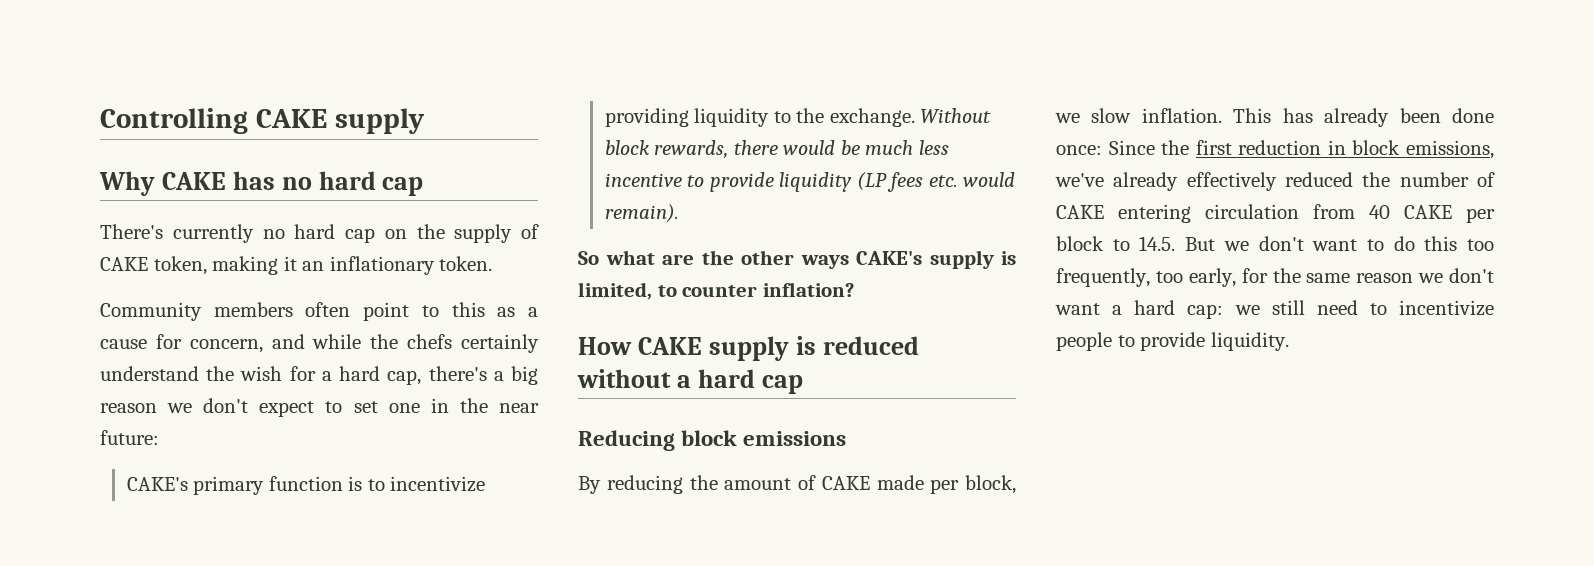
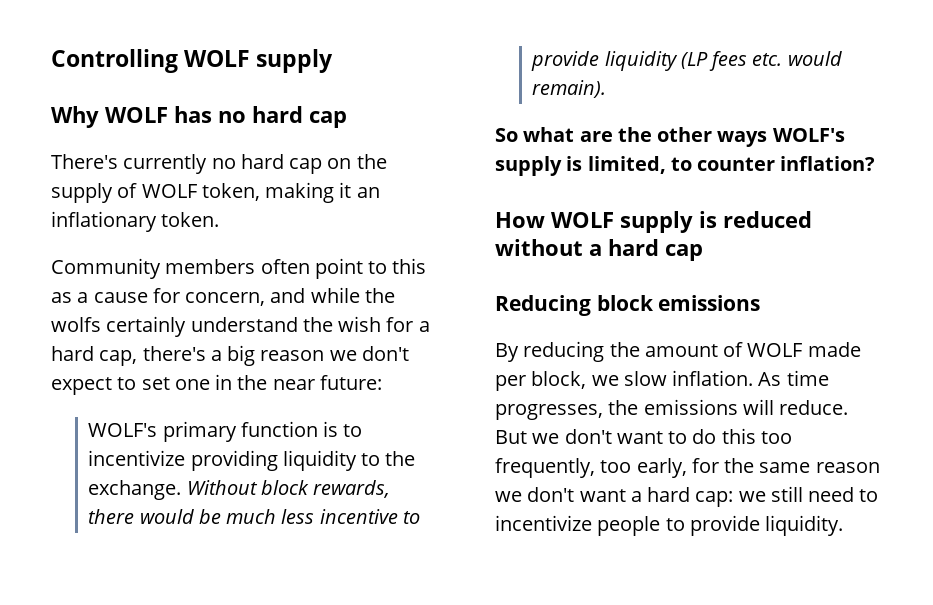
- Controlling CAKE supply
+ Controlling WOLF supply
- Why CAKE has no hard cap
+ Why WOLF has no hard cap
- There's currently no hard cap on the supply of CAKE token, making it an inflationary token.
+ There's currently no hard cap on the supply of WOLF token, making it an inflationary token.
- Community members often point to this as a cause for concern, and while the chefs certainly understand the wish for a hard cap, there's a big reason we don't expect to set one in the near future:
+ Community members often point to this as a cause for concern, and while the wolfs certainly understand the wish for a hard cap, there's a big reason we don't expect to set one in the near future:
- CAKE's primary function is to incentivize providing liquidity to the exchange.
+ WOLF's primary function is to incentivize providing liquidity to the exchange.
- So what are the other ways CAKE's supply is limited, to counter inflation?
+ So what are the other ways WOLF's supply is limited, to counter inflation?
- How CAKE supply is reduced without a hard cap
+ How WOLF supply is reduced without a hard cap
- By reducing the amount of CAKE made per block, we slow inflation.
+ By reducing the amount of WOLF made per block, we slow inflation.
- This has already been done once: Since the first reduction in block emissions, we've already effectively reduced the number of CAKE entering circulation from 40 CAKE per block to 14.5. But we don't want to do this too frequently, too early, for the same reason we don't want a hard cap: we still need to incentivize people to provide liquidity.
+ As time progresses, the emissions will reduce. But we don't want to do this too frequently, too early, for the same reason we don't want a hard cap: we still need to incentivize people to provide liquidity.

